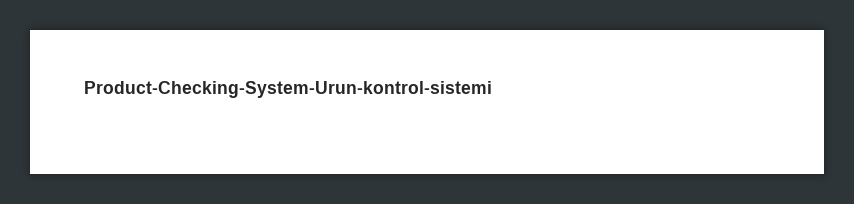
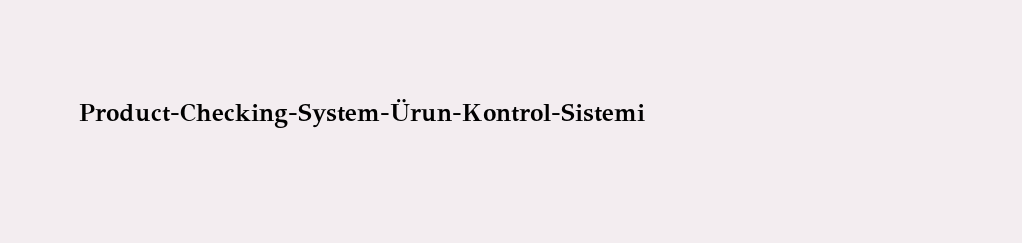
- Product-Checking-System-Urun-kontrol-sistemi
+ Product-Checking-System-Ürun-Kontrol-Sistemi

